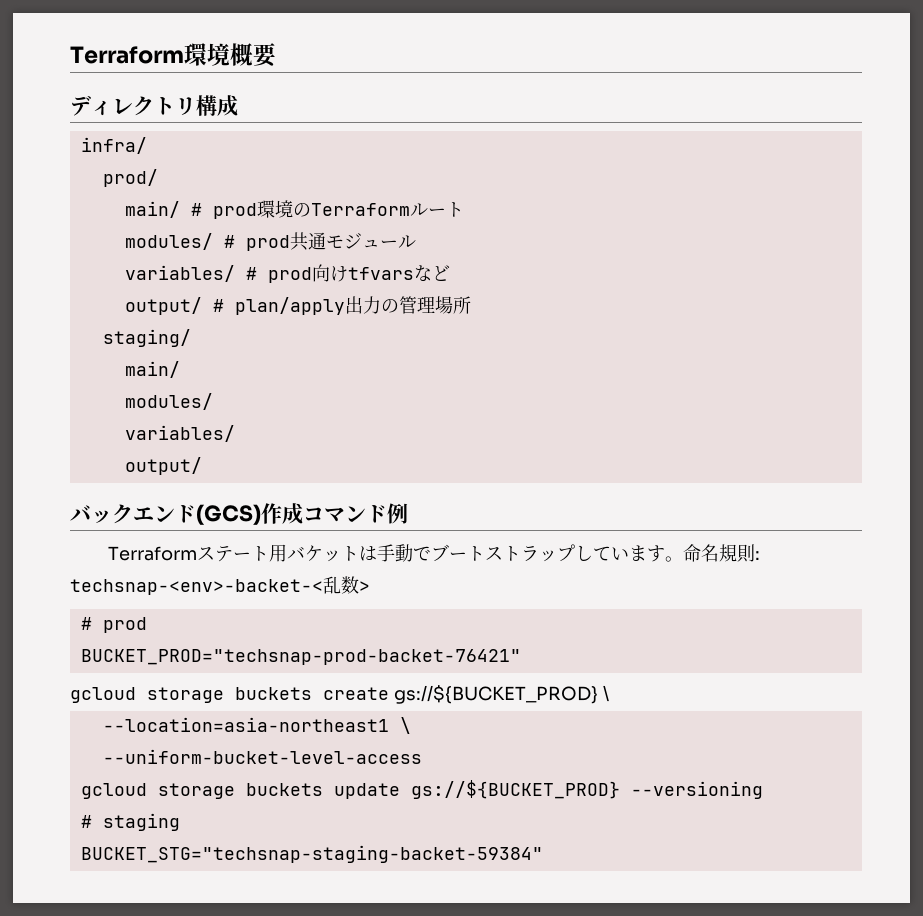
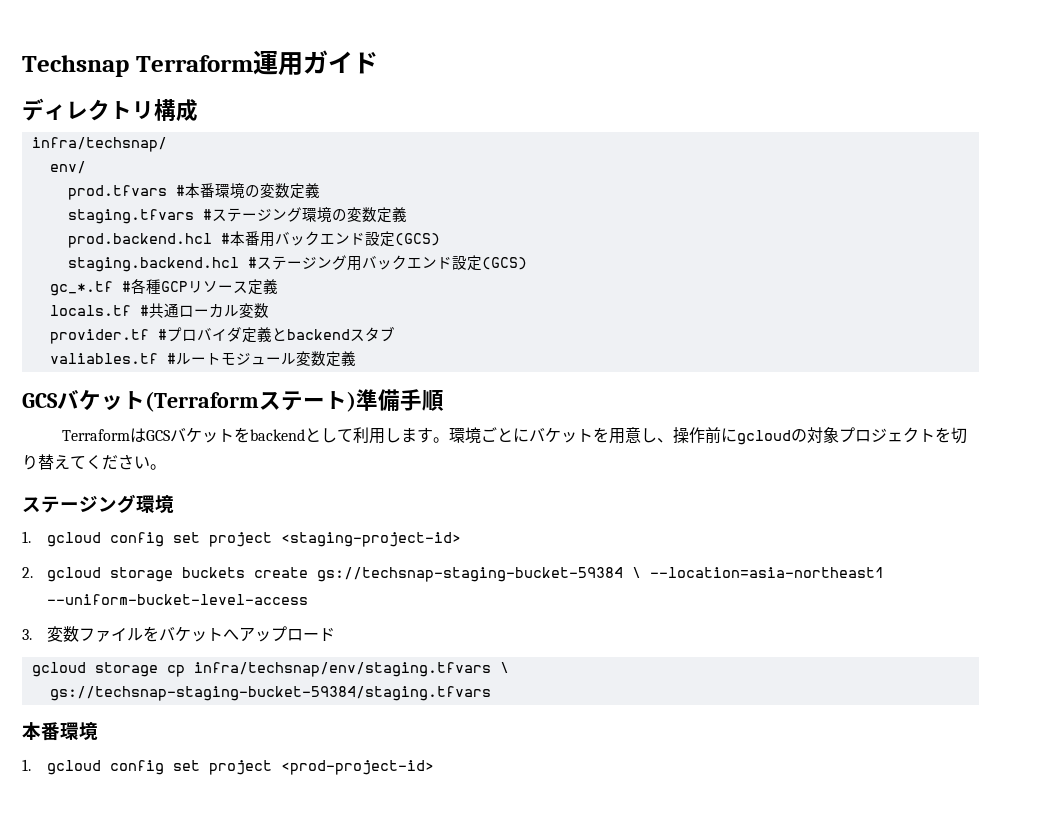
- Terraform環境概要
+ Techsnap Terraform運用ガイド
- infra/
- prod/
- main/ # prod環境のTerraformルート
- modules/ # prod共通モジュール
- variables/ # prod向けtfvarsなど
- output/ # plan/apply出力の管理場所
- staging/
- main/
- modules/
- variables/
- output/
- バックエンド(GCS)作成コマンド例
- Terraformステート用バケットは手動でブートストラップしています。命名規則: techsnap-<env>-backet-<乱数>
- # prod
- BUCKET_PROD="techsnap-prod-backet-76421"
- gcloud storage buckets create gs://${BUCKET_PROD} \
- --location=asia-northeast1 \
- --uniform-bucket-level-access
- gcloud storage buckets update gs://${BUCKET_PROD} --versioning
- # staging
- BUCKET_STG="techsnap-staging-backet-59384"
+ infra/techsnap/
+ env/
+ prod.tfvars #本番環境の変数定義
+ staging.tfvars #ステージング環境の変数定義
+ prod.backend.hcl #本番用バックエンド設定(GCS)
+ staging.backend.hcl #ステージング用バックエンド設定(GCS)
+ gc_*.tf #各種GCPリソース定義
+ locals.tf #共通ローカル変数
+ provider.tf #プロバイダ定義とbackendスタブ
+ valiables.tf #ルートモジュール変数定義
+ GCSバケット(Terraformステート)準備手順
+ TerraformはGCSバケットをbackendとして利用します。環境ごとにバケットを用意し、操作前にgcloudの対象プロジェクトを切り替えてください。
+ ステージング環境
+ 1. gcloud config set project <staging-project-id>
+ 2. gcloud storage buckets create gs://techsnap-staging-bucket-59384 \ --location=asia-northeast1 --uniform-bucket-level-access
+ 3.変数ファイルをバケットへアップロード
+ gcloud storage cp infra/techsnap/env/staging.tfvars \
+ gs://techsnap-staging-bucket-59384/staging.tfvars
+ 本番環境
+ 1. gcloud config set project <prod-project-id>

